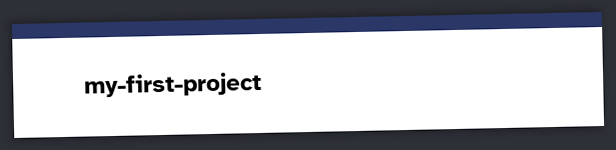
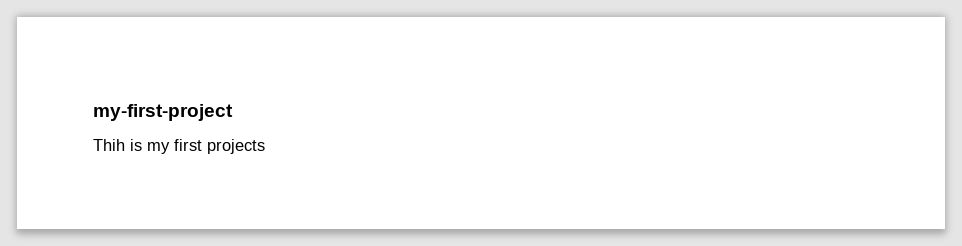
+ Thih is my first projects

